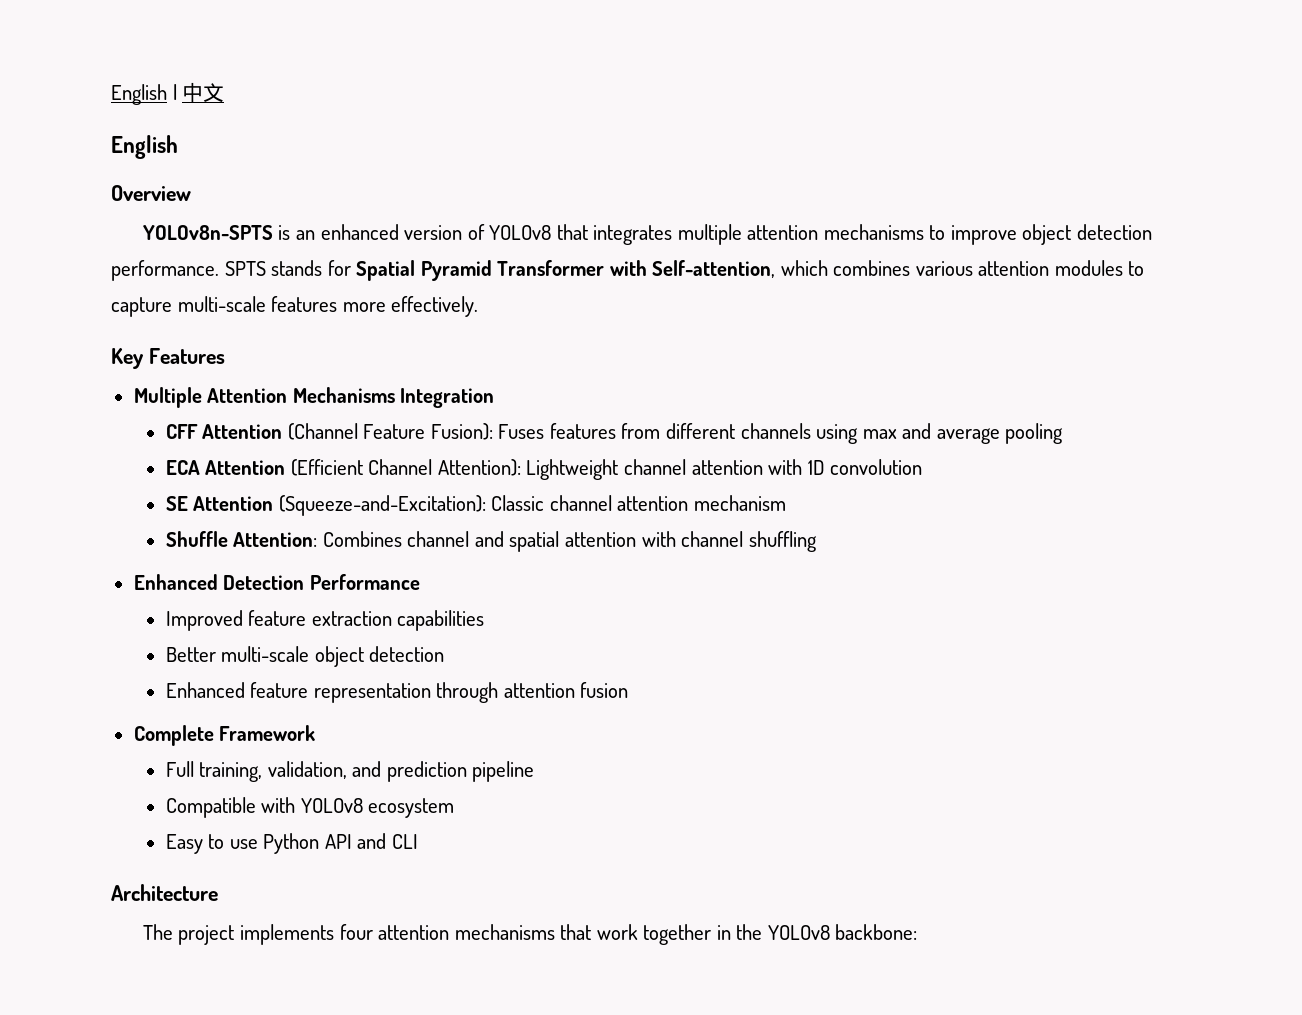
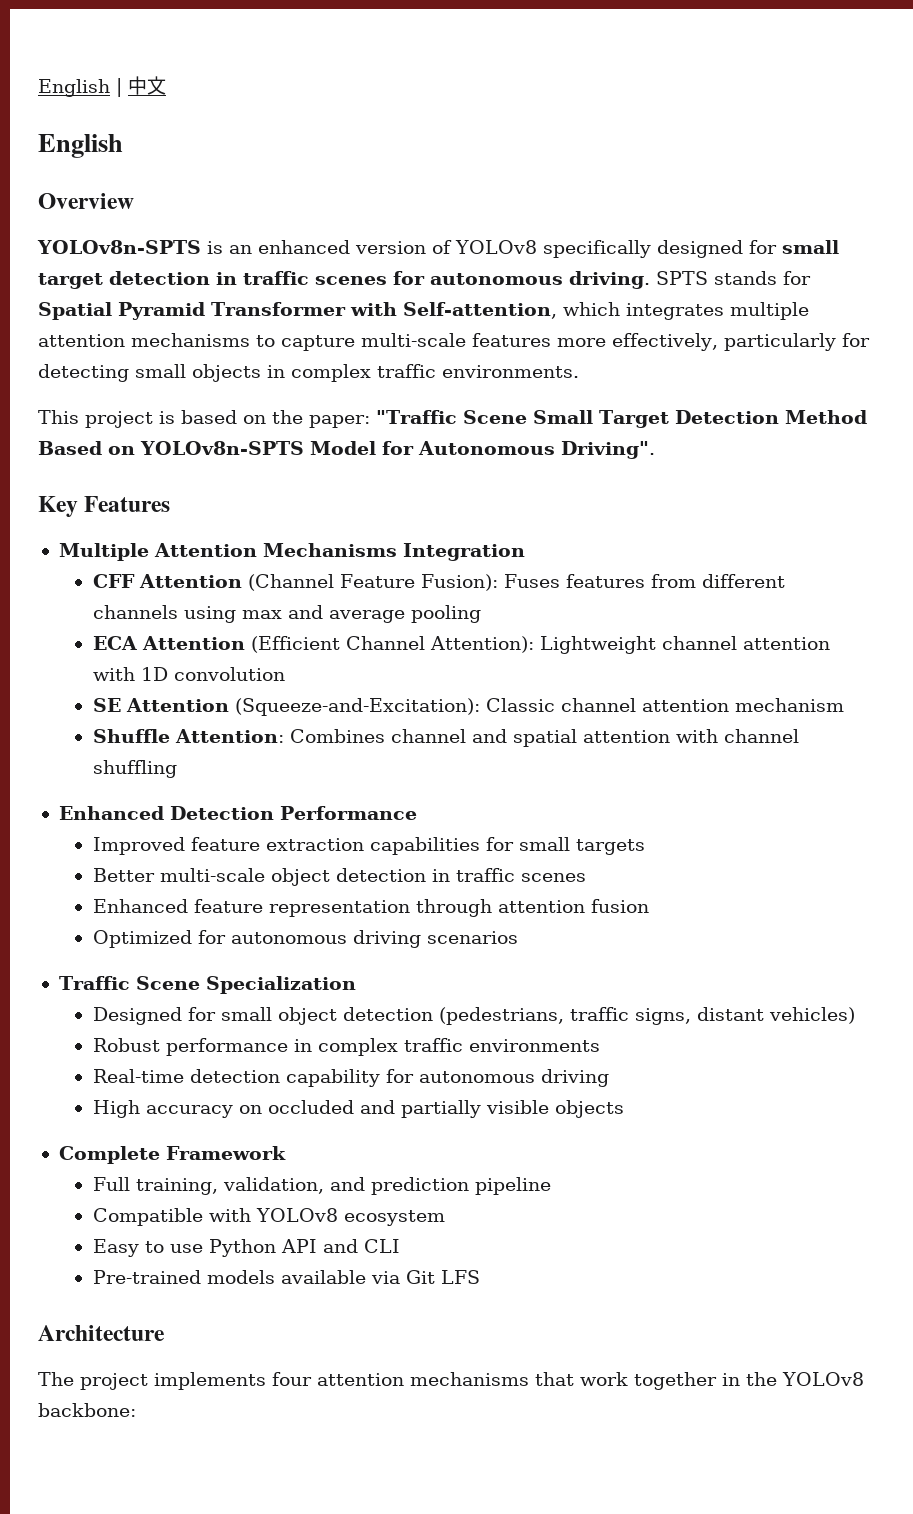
- YOLOv8n-SPTS is an enhanced version of YOLOv8 that integrates multiple attention mechanisms to improve object detection performance.
+ YOLOv8n-SPTS is an enhanced version of YOLOv8 specifically designed for small target detection in traffic scenes for autonomous driving.
- SPTS stands for Spatial Pyramid Transformer with Self-attention, which combines various attention modules to capture multi-scale features more effectively.
+ SPTS stands for Spatial Pyramid Transformer with Self-attention, which integrates multiple attention mechanisms to capture multi-scale features more effectively, particularly for detecting small objects in complex traffic environments.
+ This project is based on the paper: "Traffic Scene Small Target Detection Method Based on YOLOv8n-SPTS Model for Autonomous Driving".
- Improved feature extraction capabilities
+ Improved feature extraction capabilities for small targets
- Better multi-scale object detection
+ Better multi-scale object detection in traffic scenes
+ Optimized for autonomous driving scenarios
+ Traffic Scene Specialization
+ Designed for small object detection (pedestrians, traffic signs, distant vehicles)
+ Robust performance in complex traffic environments
+ Real-time detection capability for autonomous driving
+ High accuracy on occluded and partially visible objects
+ Pre-trained models available via Git LFS

